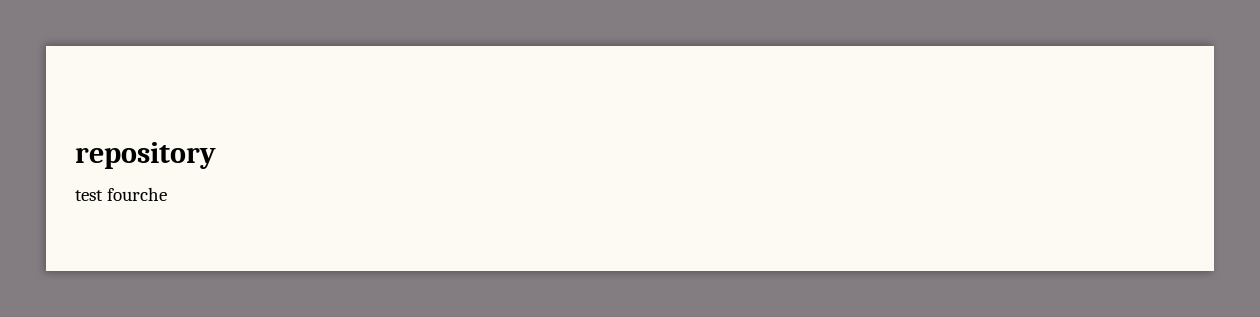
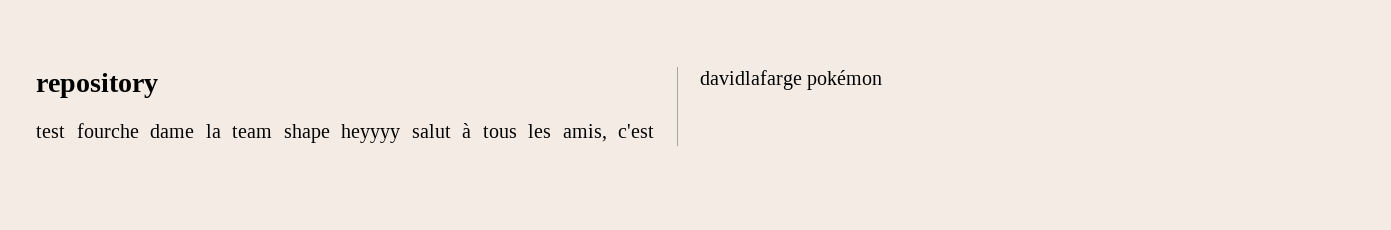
- test fourche
+ test fourche dame la team shape heyyyy salut à tous les amis, c'est davidlafarge pokémon

